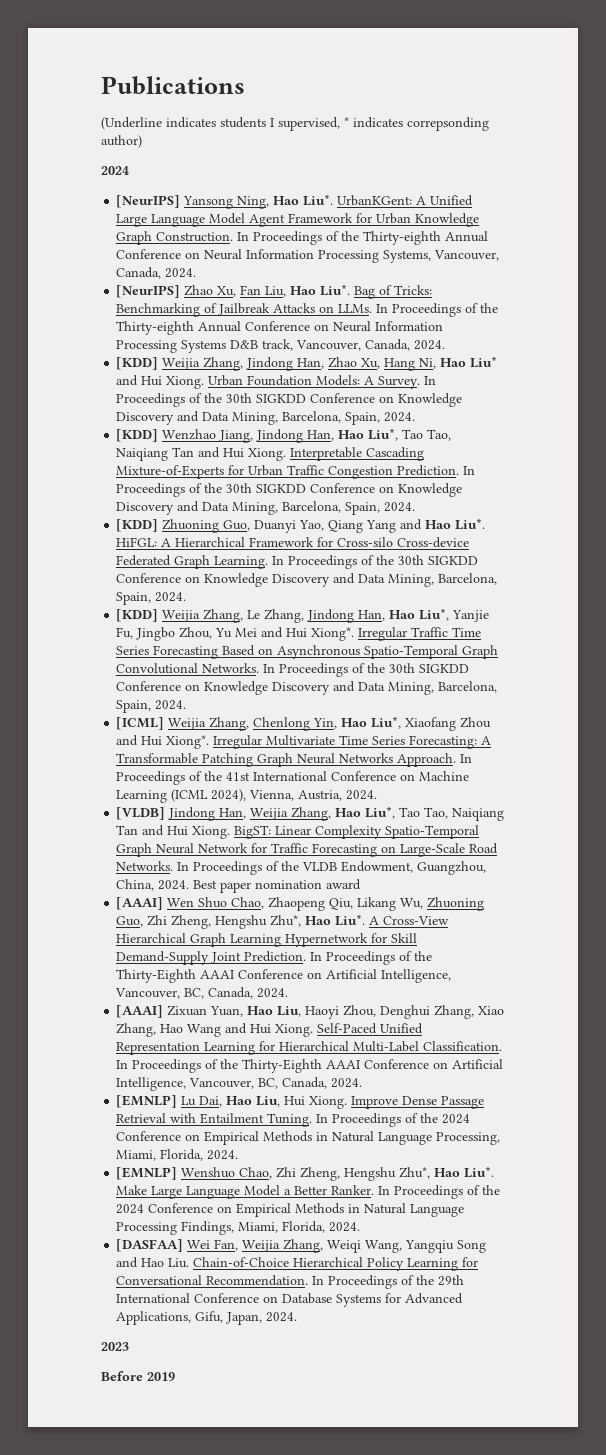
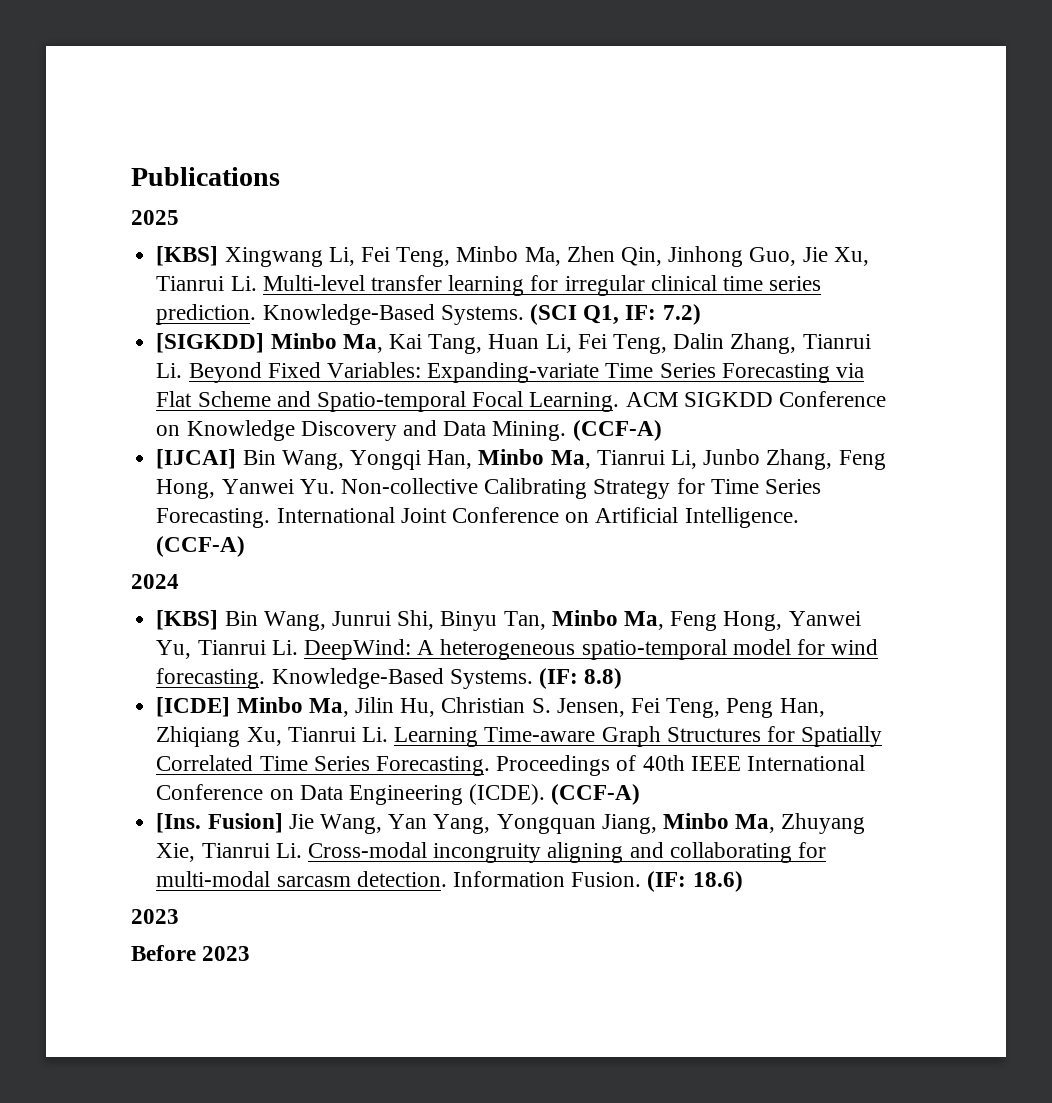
- (Underline indicates students I supervised, * indicates correpsonding author)
+ 2025
+ [KBS] Xingwang Li, Fei Teng, Minbo Ma, Zhen Qin, Jinhong Guo, Jie Xu, Tianrui Li. Multi-level transfer learning for irregular clinical time series prediction. Knowledge-Based Systems. (SCI Q1, IF: 7.2)
+ [SIGKDD] Minbo Ma, Kai Tang, Huan Li, Fei Teng, Dalin Zhang, Tianrui Li. Beyond Fixed Variables: Expanding-variate Time Series Forecasting via Flat Scheme and Spatio-temporal Focal Learning. ACM SIGKDD Conference on Knowledge Discovery and Data Mining. (CCF-A)
+ [IJCAI] Bin Wang, Yongqi Han, Minbo Ma, Tianrui Li, Junbo Zhang, Feng Hong, Yanwei Yu. Non-collective Calibrating Strategy for Time Series Forecasting. International Joint Conference on Artificial Intelligence. (CCF-A)
  2024
- [NeurIPS] Yansong Ning, Hao Liu*. UrbanKGent: A Unified Large Language Model Agent Framework for Urban Knowledge Graph Construction. In Proceedings of the Thirty-eighth Annual Conference on Neural Information Processing Systems, Vancouver, Canada, 2024.
- [NeurIPS] Zhao Xu, Fan Liu, Hao Liu*. Bag of Tricks: Benchmarking of Jailbreak Attacks on LLMs. In Proceedings of the Thirty-eighth Annual Conference on Neural Information Processing Systems D&B track, Vancouver, Canada, 2024.
- [KDD] Weijia Zhang, Jindong Han, Zhao Xu, Hang Ni, Hao Liu* and Hui Xiong. Urban Foundation Models: A Survey. In Proceedings of the 30th SIGKDD Conference on Knowledge Discovery and Data Mining, Barcelona, Spain, 2024.
- [KDD] Wenzhao Jiang, Jindong Han, Hao Liu*, Tao Tao, Naiqiang Tan and Hui Xiong. Interpretable Cascading Mixture-of-Experts for Urban Traffic Congestion Prediction. In Proceedings of the 30th SIGKDD Conference on Knowledge Discovery and Data Mining, Barcelona, Spain, 2024.
- [KDD] Zhuoning Guo, Duanyi Yao, Qiang Yang and Hao Liu*. HiFGL: A Hierarchical Framework for Cross-silo Cross-device Federated Graph Learning. In Proceedings of the 30th SIGKDD Conference on Knowledge Discovery and Data Mining, Barcelona, Spain, 2024.
- [KDD] Weijia Zhang, Le Zhang, Jindong Han, Hao Liu*, Yanjie Fu, Jingbo Zhou, Yu Mei and Hui Xiong*. Irregular Traffic Time Series Forecasting Based on Asynchronous Spatio-Temporal Graph Convolutional Networks. In Proceedings of the 30th SIGKDD Conference on Knowledge Discovery and Data Mining, Barcelona, Spain, 2024.
- [ICML] Weijia Zhang, Chenlong Yin, Hao Liu*, Xiaofang Zhou and Hui Xiong*. Irregular Multivariate Time Series Forecasting: A Transformable Patching Graph Neural Networks Approach. In Proceedings of the 41st International Conference on Machine Learning (ICML 2024), Vienna, Austria, 2024.
- [VLDB] Jindong Han, Weijia Zhang, Hao Liu*, Tao Tao, Naiqiang Tan and Hui Xiong. BigST: Linear Complexity Spatio-Temporal Graph Neural Network for Traffic Forecasting on Large-Scale Road Networks. In Proceedings of the VLDB Endowment, Guangzhou, China, 2024. Best paper nomination award
- [AAAI] Wen Shuo Chao, Zhaopeng Qiu, Likang Wu, Zhuoning Guo, Zhi Zheng, Hengshu Zhu*, Hao Liu*. A Cross-View Hierarchical Graph Learning Hypernetwork for Skill Demand-Supply Joint Prediction. In Proceedings of the Thirty-Eighth AAAI Conference on Artificial Intelligence, Vancouver, BC, Canada, 2024.
- [AAAI] Zixuan Yuan, Hao Liu, Haoyi Zhou, Denghui Zhang, Xiao Zhang, Hao Wang and Hui Xiong. Self-Paced Unified Representation Learning for Hierarchical Multi-Label Classification. In Proceedings of the Thirty-Eighth AAAI Conference on Artificial Intelligence, Vancouver, BC, Canada, 2024.
- [EMNLP] Lu Dai, Hao Liu, Hui Xiong. Improve Dense Passage Retrieval with Entailment Tuning. In Proceedings of the 2024 Conference on Empirical Methods in Natural Language Processing, Miami, Florida, 2024.
- [EMNLP] Wenshuo Chao, Zhi Zheng, Hengshu Zhu*, Hao Liu*. Make Large Language Model a Better Ranker. In Proceedings of the 2024 Conference on Empirical Methods in Natural Language Processing Findings, Miami, Florida, 2024.
- [DASFAA] Wei Fan, Weijia Zhang, Weiqi Wang, Yangqiu Song and Hao Liu. Chain-of-Choice Hierarchical Policy Learning for Conversational Recommendation. In Proceedings of the 29th International Conference on Database Systems for Advanced Applications, Gifu, Japan, 2024.
+ [KBS] Bin Wang, Junrui Shi, Binyu Tan, Minbo Ma, Feng Hong, Yanwei Yu, Tianrui Li. DeepWind: A heterogeneous spatio-temporal model for wind forecasting. Knowledge-Based Systems. (IF: 8.8)
+ [ICDE] Minbo Ma, Jilin Hu, Christian S. Jensen, Fei Teng, Peng Han, Zhiqiang Xu, Tianrui Li. Learning Time-aware Graph Structures for Spatially Correlated Time Series Forecasting. Proceedings of 40th IEEE International Conference on Data Engineering (ICDE). (CCF-A)
+ [Ins. Fusion] Jie Wang, Yan Yang, Yongquan Jiang, Minbo Ma, Zhuyang Xie, Tianrui Li. Cross-modal incongruity aligning and collaborating for multi-modal sarcasm detection. Information Fusion. (IF: 18.6)
- Before 2019
+ Before 2023

